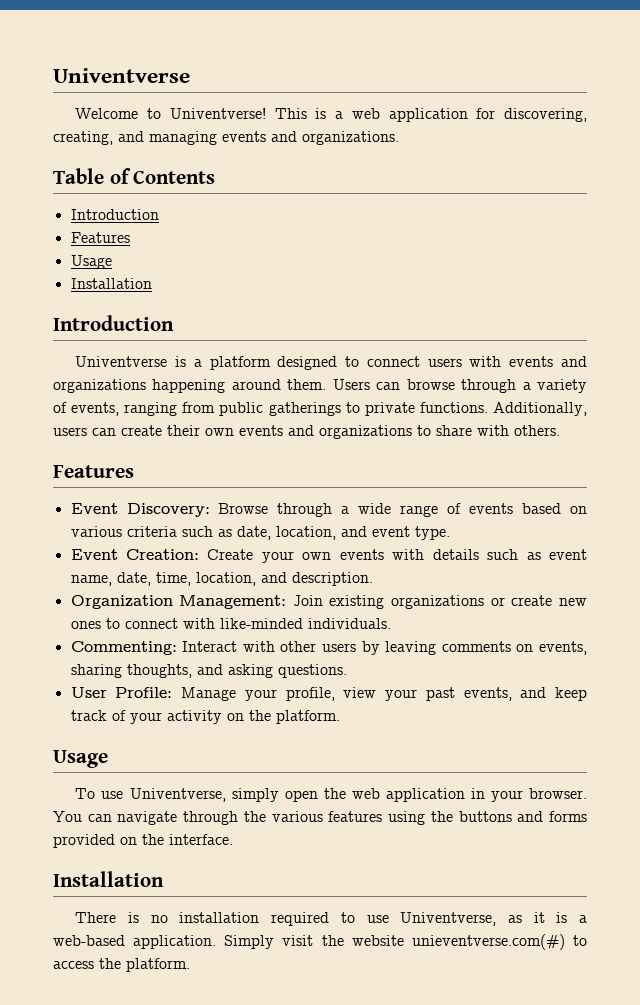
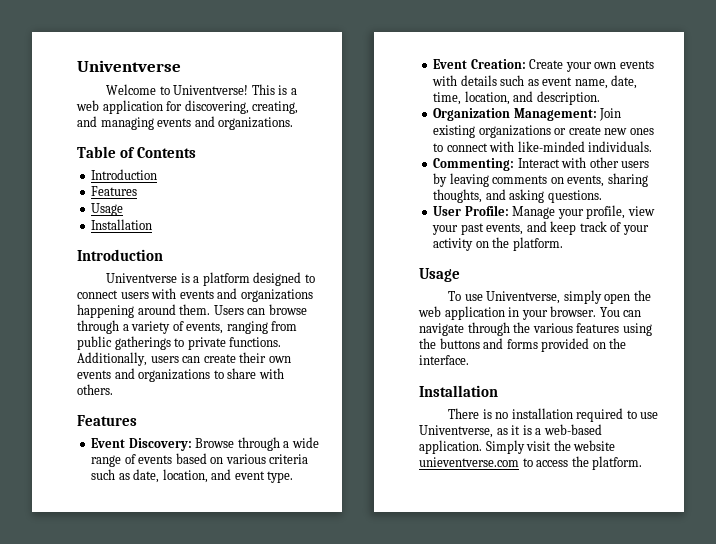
- Simply visit the website unieventverse.com(#) to access the platform.
+ Simply visit the website unieventverse.com to access the platform.

